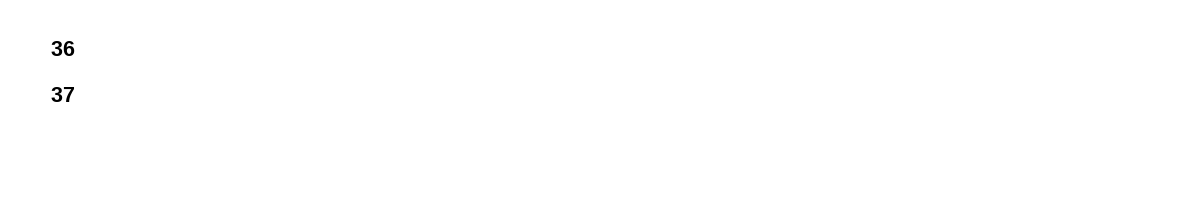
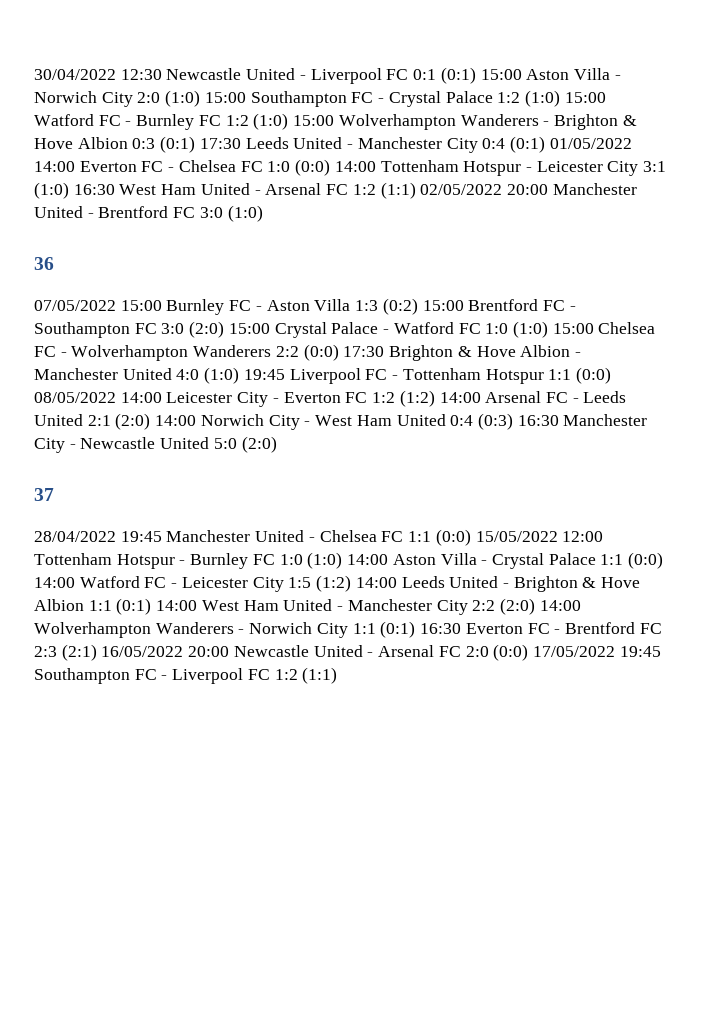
+ 30/04/2022 12:30 Newcastle United - Liverpool FC 0:1 (0:1) 15:00 Aston Villa - Norwich City 2:0 (1:0) 15:00 Southampton FC - Crystal Palace 1:2 (1:0) 15:00 Watford FC - Burnley FC 1:2 (1:0) 15:00 Wolverhampton Wanderers - Brighton & Hove Albion 0:3 (0:1) 17:30 Leeds United - Manchester City 0:4 (0:1) 01/05/2022 14:00 Everton FC - Chelsea FC 1:0 (0:0) 14:00 Tottenham Hotspur - Leicester City 3:1 (1:0) 16:30 West Ham United - Arsenal FC 1:2 (1:1) 02/05/2022 20:00 Manchester United - Brentford FC 3:0 (1:0)
  36
+ 07/05/2022 15:00 Burnley FC - Aston Villa 1:3 (0:2) 15:00 Brentford FC - Southampton FC 3:0 (2:0) 15:00 Crystal Palace - Watford FC 1:0 (1:0) 15:00 Chelsea FC - Wolverhampton Wanderers 2:2 (0:0) 17:30 Brighton & Hove Albion - Manchester United 4:0 (1:0) 19:45 Liverpool FC - Tottenham Hotspur 1:1 (0:0) 08/05/2022 14:00 Leicester City - Everton FC 1:2 (1:2) 14:00 Arsenal FC - Leeds United 2:1 (2:0) 14:00 Norwich City - West Ham United 0:4 (0:3) 16:30 Manchester City - Newcastle United 5:0 (2:0)
  37
+ 28/04/2022 19:45 Manchester United - Chelsea FC 1:1 (0:0) 15/05/2022 12:00 Tottenham Hotspur - Burnley FC 1:0 (1:0) 14:00 Aston Villa - Crystal Palace 1:1 (0:0) 14:00 Watford FC - Leicester City 1:5 (1:2) 14:00 Leeds United - Brighton & Hove Albion 1:1 (0:1) 14:00 West Ham United - Manchester City 2:2 (2:0) 14:00 Wolverhampton Wanderers - Norwich City 1:1 (0:1) 16:30 Everton FC - Brentford FC 2:3 (2:1) 16/05/2022 20:00 Newcastle United - Arsenal FC 2:0 (0:0) 17/05/2022 19:45 Southampton FC - Liverpool FC 1:2 (1:1)

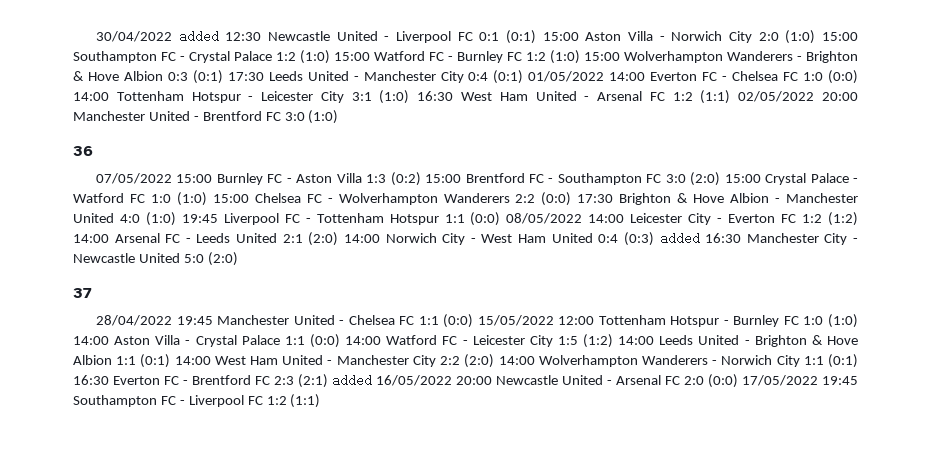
- 30/04/2022 12:30 Newcastle United - Liverpool FC 0:1 (0:1) 15:00 Aston Villa - Norwich City 2:0 (1:0) 15:00 Southampton FC - Crystal Palace 1:2 (1:0) 15:00 Watford FC - Burnley FC 1:2 (1:0) 15:00 Wolverhampton Wanderers - Brighton & Hove Albion 0:3 (0:1) 17:30 Leeds United - Manchester City 0:4 (0:1) 01/05/2022 14:00 Everton FC - Chelsea FC 1:0 (0:0) 14:00 Tottenham Hotspur - Leicester City 3:1 (1:0) 16:30 West Ham United - Arsenal FC 1:2 (1:1) 02/05/2022 20:00 Manchester United - Brentford FC 3:0 (1:0)
+ 30/04/2022 added 12:30 Newcastle United - Liverpool FC 0:1 (0:1) 15:00 Aston Villa - Norwich City 2:0 (1:0) 15:00 Southampton FC - Crystal Palace 1:2 (1:0) 15:00 Watford FC - Burnley FC 1:2 (1:0) 15:00 Wolverhampton Wanderers - Brighton & Hove Albion 0:3 (0:1) 17:30 Leeds United - Manchester City 0:4 (0:1) 01/05/2022 14:00 Everton FC - Chelsea FC 1:0 (0:0) 14:00 Tottenham Hotspur - Leicester City 3:1 (1:0) 16:30 West Ham United - Arsenal FC 1:2 (1:1) 02/05/2022 20:00 Manchester United - Brentford FC 3:0 (1:0)
- 07/05/2022 15:00 Burnley FC - Aston Villa 1:3 (0:2) 15:00 Brentford FC - Southampton FC 3:0 (2:0) 15:00 Crystal Palace - Watford FC 1:0 (1:0) 15:00 Chelsea FC - Wolverhampton Wanderers 2:2 (0:0) 17:30 Brighton & Hove Albion - Manchester United 4:0 (1:0) 19:45 Liverpool FC - Tottenham Hotspur 1:1 (0:0) 08/05/2022 14:00 Leicester City - Everton FC 1:2 (1:2) 14:00 Arsenal FC - Leeds United 2:1 (2:0) 14:00 Norwich City - West Ham United 0:4 (0:3) 16:30 Manchester City - Newcastle United 5:0 (2:0)
+ 07/05/2022 15:00 Burnley FC - Aston Villa 1:3 (0:2) 15:00 Brentford FC - Southampton FC 3:0 (2:0) 15:00 Crystal Palace - Watford FC 1:0 (1:0) 15:00 Chelsea FC - Wolverhampton Wanderers 2:2 (0:0) 17:30 Brighton & Hove Albion - Manchester United 4:0 (1:0) 19:45 Liverpool FC - Tottenham Hotspur 1:1 (0:0) 08/05/2022 14:00 Leicester City - Everton FC 1:2 (1:2) 14:00 Arsenal FC - Leeds United 2:1 (2:0) 14:00 Norwich City - West Ham United 0:4 (0:3) added 16:30 Manchester City - Newcastle United 5:0 (2:0)
- 28/04/2022 19:45 Manchester United - Chelsea FC 1:1 (0:0) 15/05/2022 12:00 Tottenham Hotspur - Burnley FC 1:0 (1:0) 14:00 Aston Villa - Crystal Palace 1:1 (0:0) 14:00 Watford FC - Leicester City 1:5 (1:2) 14:00 Leeds United - Brighton & Hove Albion 1:1 (0:1) 14:00 West Ham United - Manchester City 2:2 (2:0) 14:00 Wolverhampton Wanderers - Norwich City 1:1 (0:1) 16:30 Everton FC - Brentford FC 2:3 (2:1) 16/05/2022 20:00 Newcastle United - Arsenal FC 2:0 (0:0) 17/05/2022 19:45 Southampton FC - Liverpool FC 1:2 (1:1)
+ 28/04/2022 19:45 Manchester United - Chelsea FC 1:1 (0:0) 15/05/2022 12:00 Tottenham Hotspur - Burnley FC 1:0 (1:0) 14:00 Aston Villa - Crystal Palace 1:1 (0:0) 14:00 Watford FC - Leicester City 1:5 (1:2) 14:00 Leeds United - Brighton & Hove Albion 1:1 (0:1) 14:00 West Ham United - Manchester City 2:2 (2:0) 14:00 Wolverhampton Wanderers - Norwich City 1:1 (0:1) 16:30 Everton FC - Brentford FC 2:3 (2:1) added 16/05/2022 20:00 Newcastle United - Arsenal FC 2:0 (0:0) 17/05/2022 19:45 Southampton FC - Liverpool FC 1:2 (1:1)

